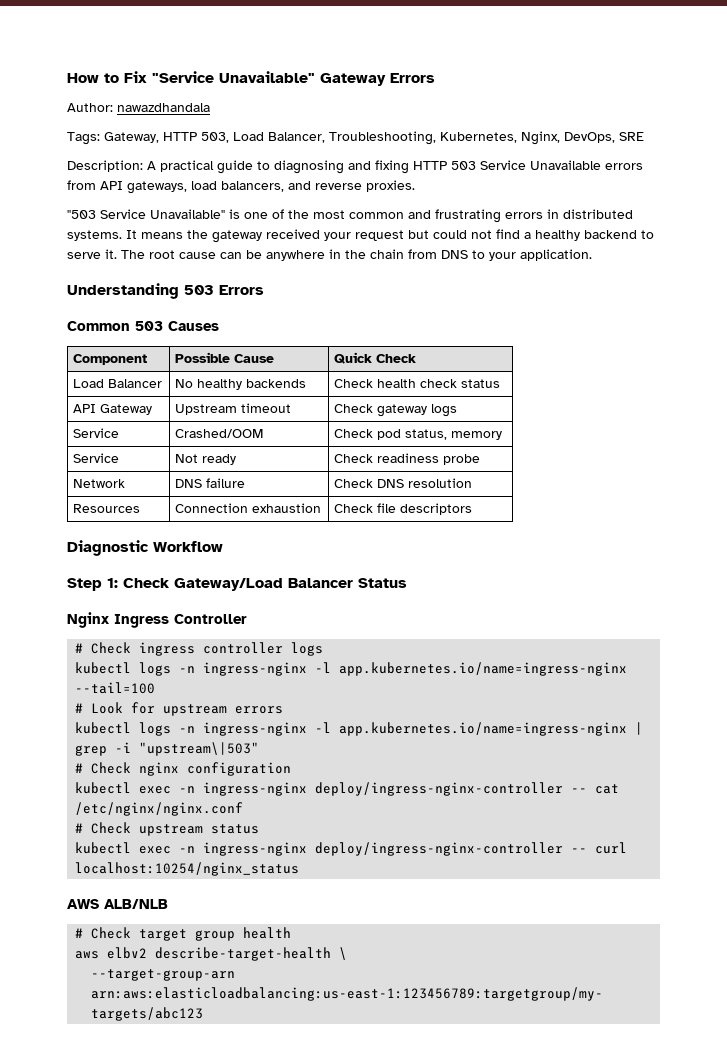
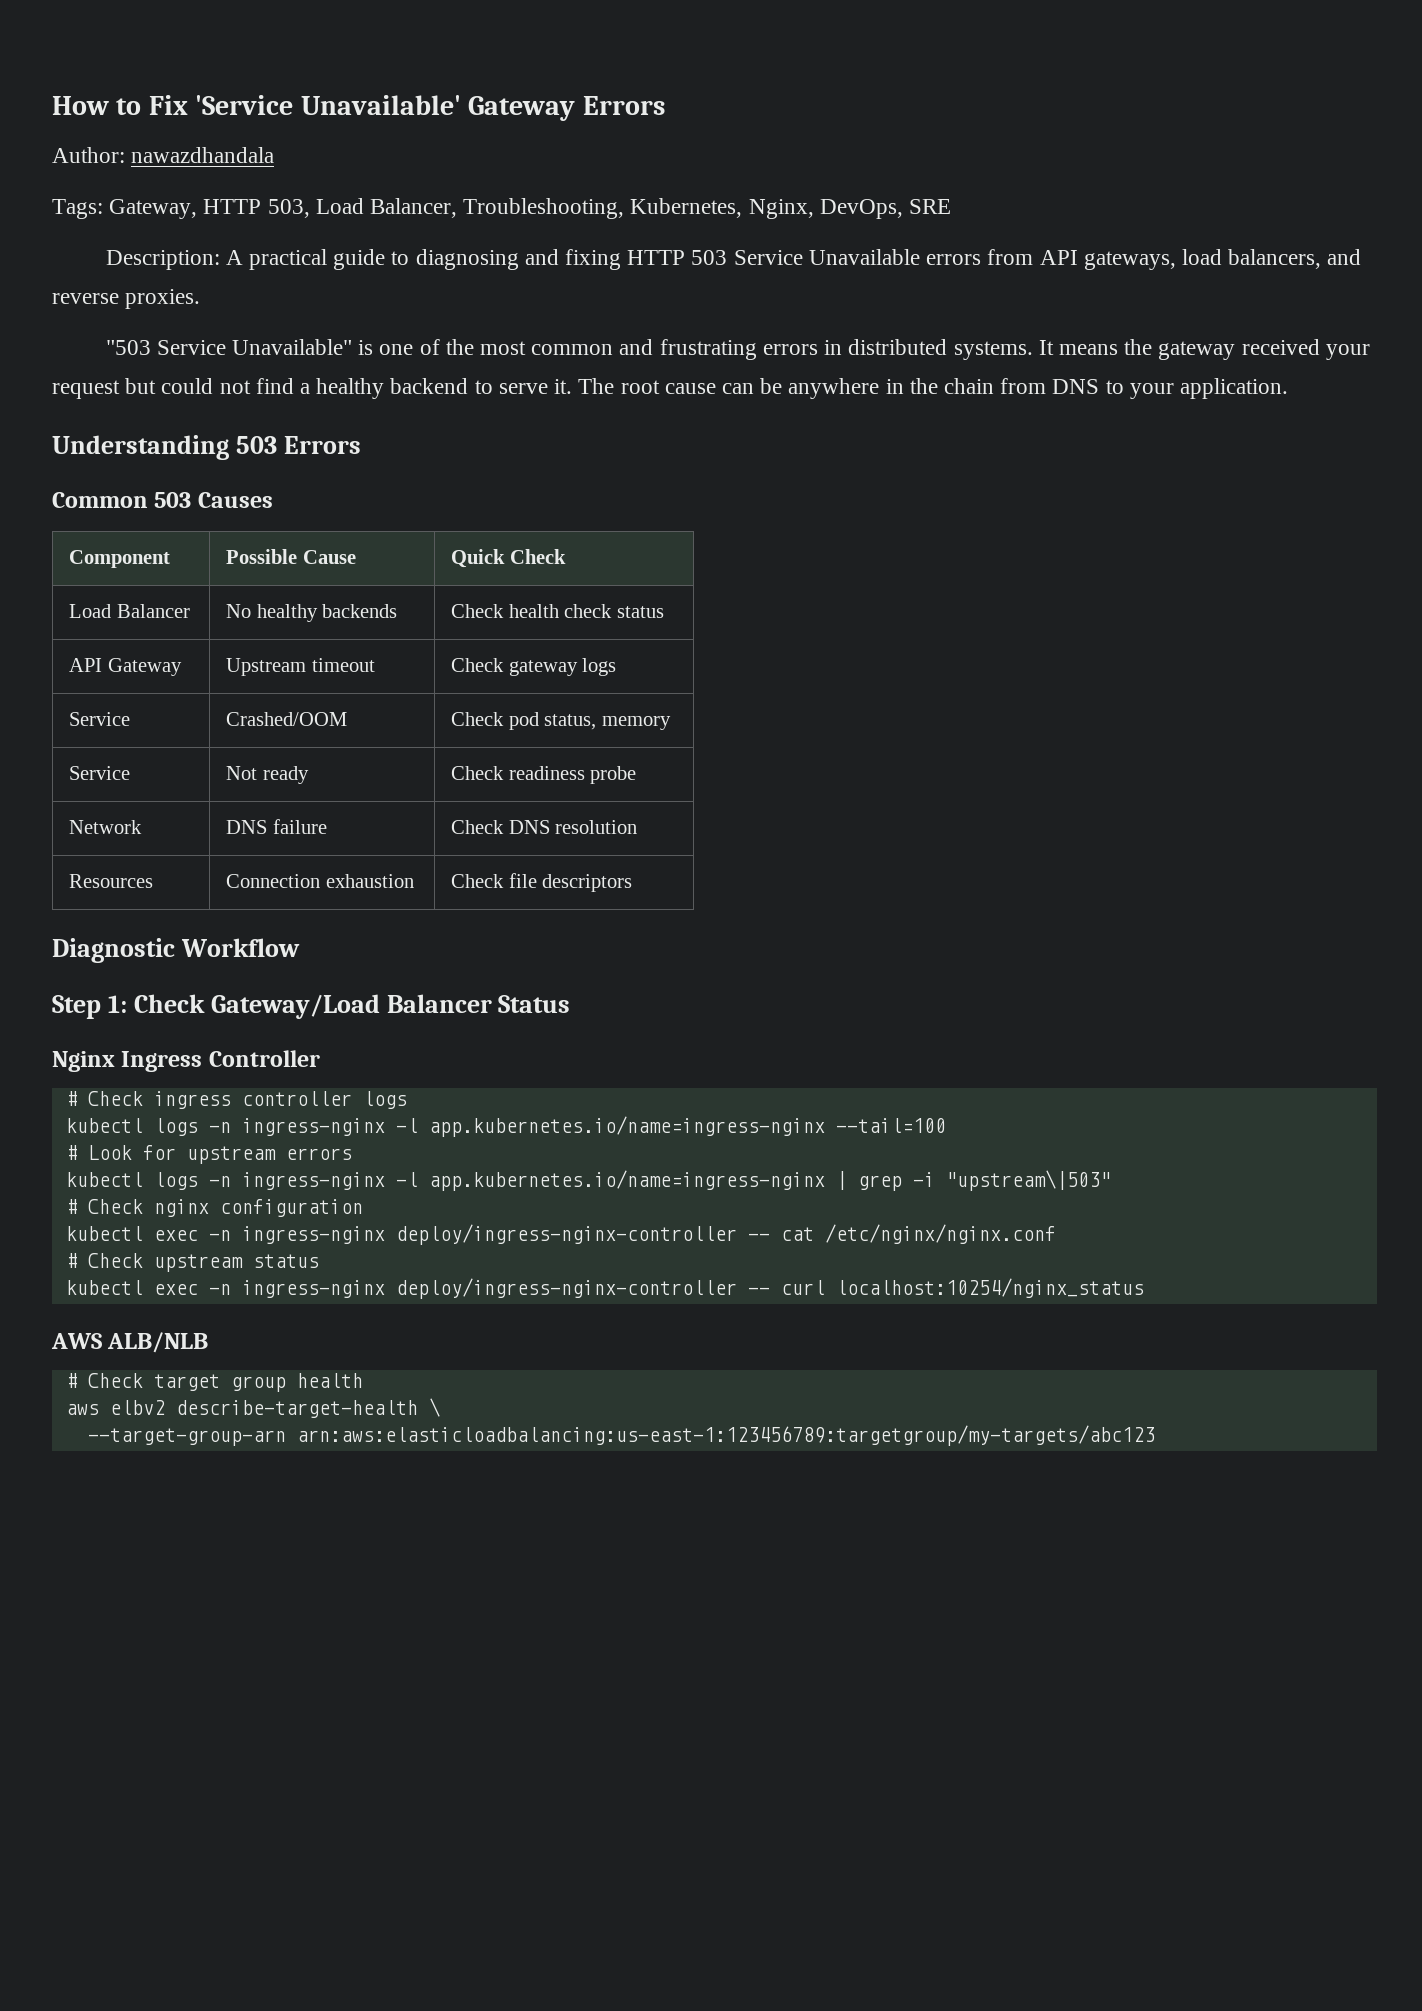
- How to Fix "Service Unavailable" Gateway Errors
+ How to Fix 'Service Unavailable' Gateway Errors

